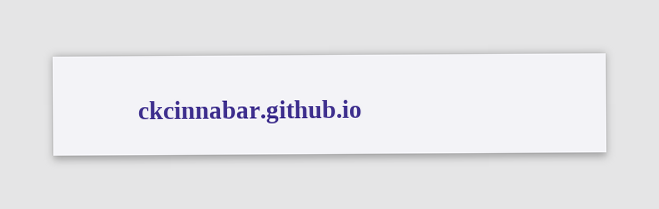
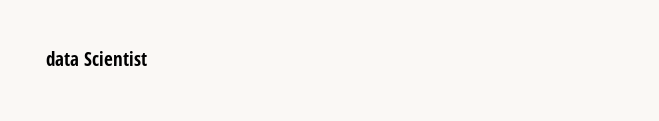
- ckcinnabar.github.io
+ data Scientist

